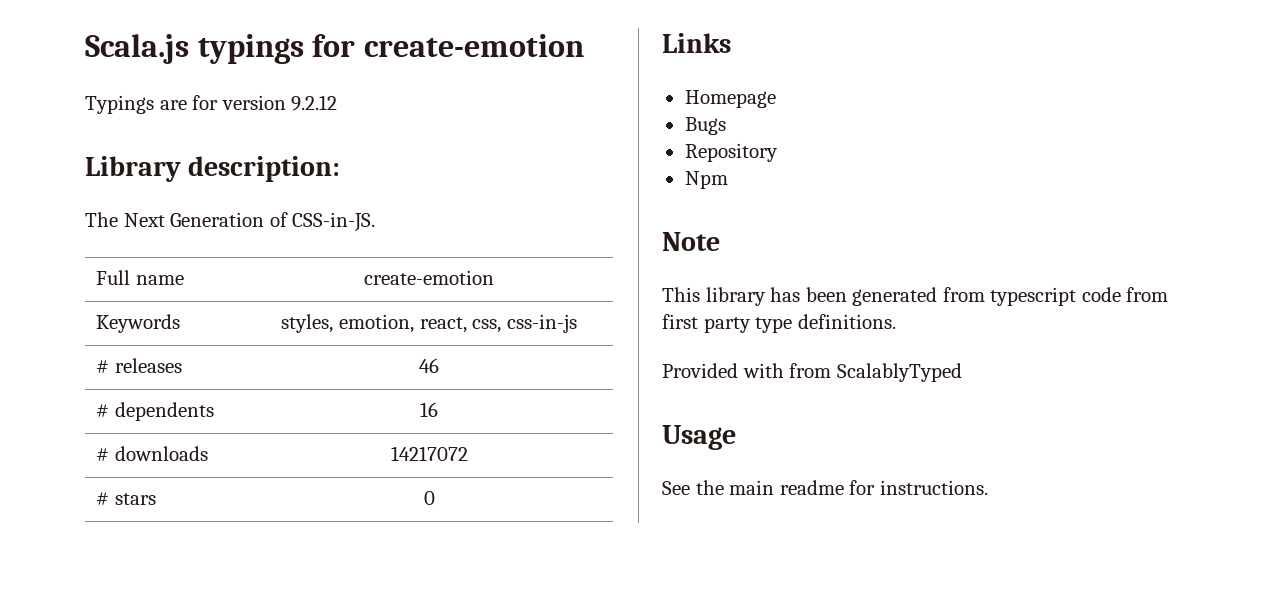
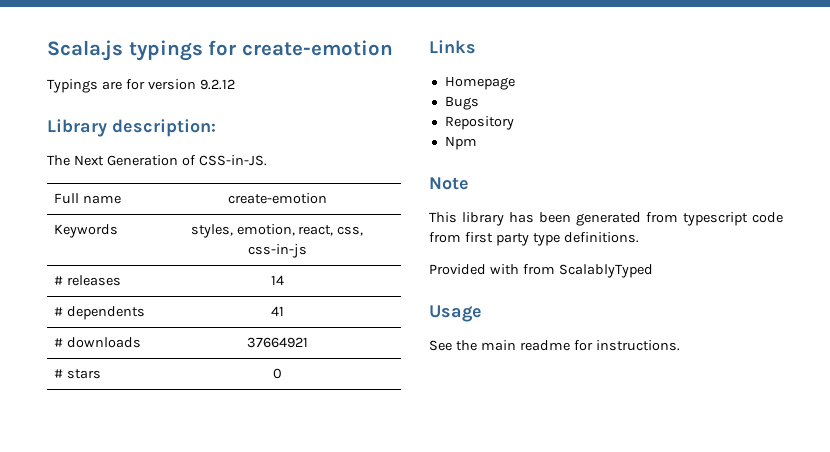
- # releases | 46
+ # releases | 14
- # dependents | 16
+ # dependents | 41
- # downloads | 14217072
+ # downloads | 37664921

